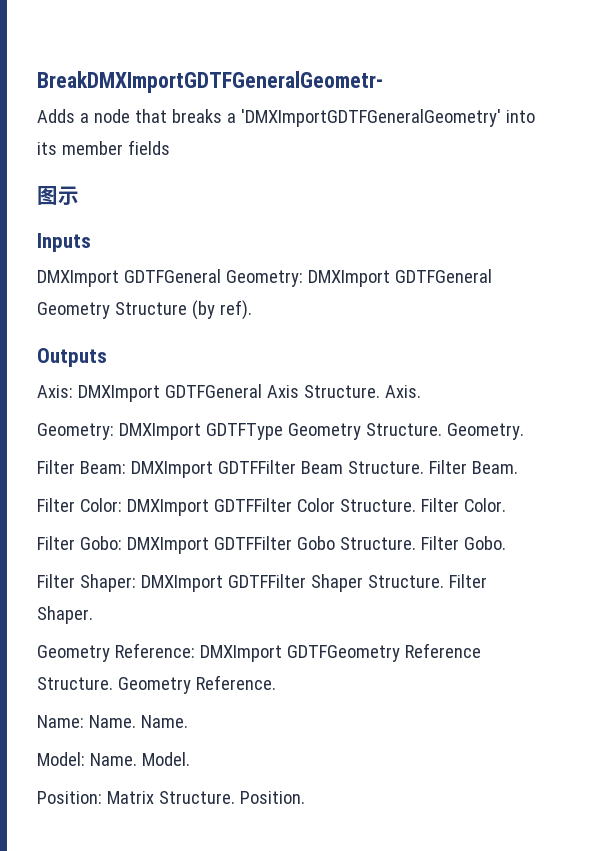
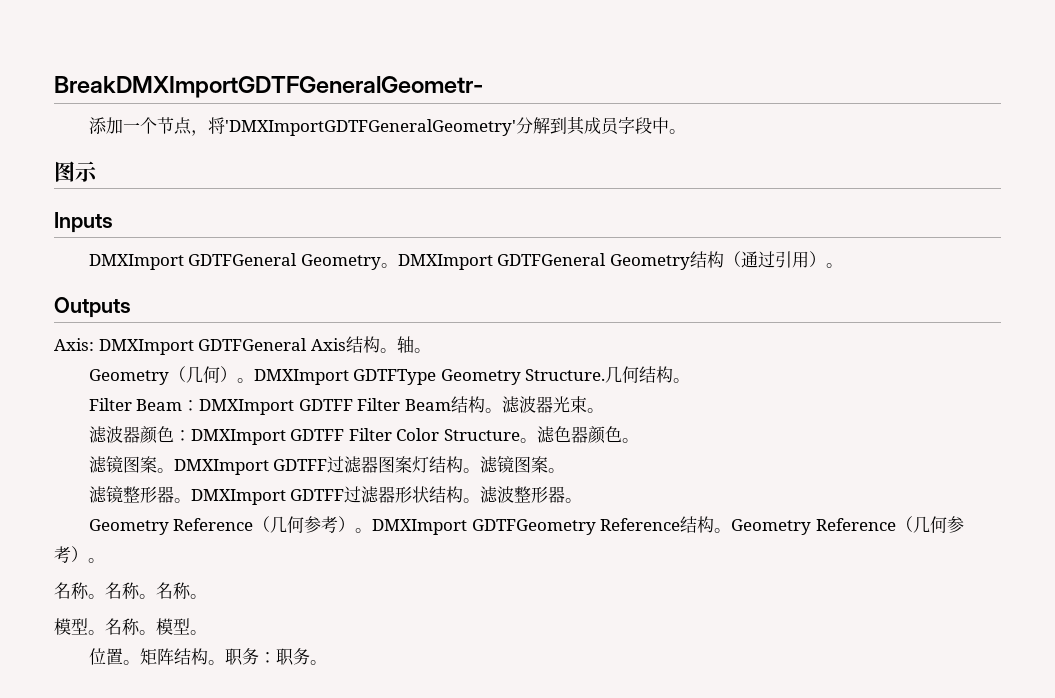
- Adds a node that breaks a 'DMXImportGDTFGeneralGeometry' into its member fields
+ 添加一个节点，将'DMXImportGDTFGeneralGeometry'分解到其成员字段中。
- DMXImport GDTFGeneral Geometry: DMXImport GDTFGeneral Geometry Structure (by ref).
+ DMXImport GDTFGeneral Geometry。DMXImport GDTFGeneral Geometry结构（通过引用）。
- Axis: DMXImport GDTFGeneral Axis Structure. Axis.
- Geometry: DMXImport GDTFType Geometry Structure.
+ Axis: DMXImport GDTFGeneral Axis结构。轴。
+ Geometry（几何）。DMXImport GDTFType Geometry Structure.
- Geometry.
- Filter Beam: DMXImport GDTFFilter Beam Structure. Filter Beam.
- Filter Color: DMXImport GDTFFilter Color Structure. Filter Color.
- Filter Gobo: DMXImport GDTFFilter Gobo Structure. Filter Gobo.
- Filter Shaper: DMXImport GDTFFilter Shaper Structure. Filter Shaper.
- Geometry Reference: DMXImport GDTFGeometry Reference Structure. Geometry Reference.
- Name: Name. Name.
- Model: Name. Model.
- Position: Matrix Structure. Position.
+ 几何结构。
+ Filter Beam：DMXImport GDTFF Filter Beam结构。滤波器光束。
+ 滤波器颜色：DMXImport GDTFF Filter Color Structure。滤色器颜色。
+ 滤镜图案。DMXImport GDTFF过滤器图案灯结构。滤镜图案。
+ 滤镜整形器。DMXImport GDTFF过滤器形状结构。滤波整形器。
+ Geometry Reference（几何参考）。DMXImport GDTFGeometry Reference结构。Geometry Reference（几何参考）。
+ 名称。名称。名称。
+ 模型。名称。模型。
+ 位置。矩阵结构。职务：职务。

